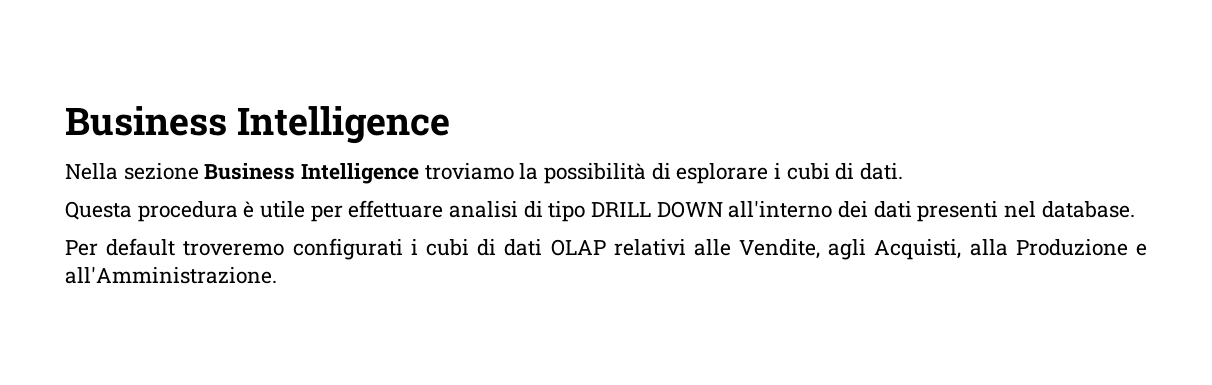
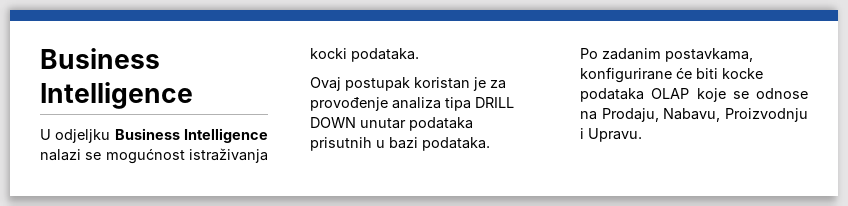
- Nella sezione Business Intelligence troviamo la possibilità di esplorare i cubi di dati.
- Questa procedura è utile per effettuare analisi di tipo DRILL DOWN all'interno dei dati presenti nel database.
- Per default troveremo configurati i cubi di dati OLAP relativi alle Vendite, agli Acquisti, alla Produzione e all'Amministrazione.
+ U odjeljku Business Intelligence nalazi se mogućnost istraživanja kocki podataka.
+ Ovaj postupak koristan je za provođenje analiza tipa DRILL DOWN unutar podataka prisutnih u bazi podataka.
+ Po zadanim postavkama, konfigurirane će biti kocke podataka OLAP koje se odnose na Prodaju, Nabavu, Proizvodnju i Upravu.

